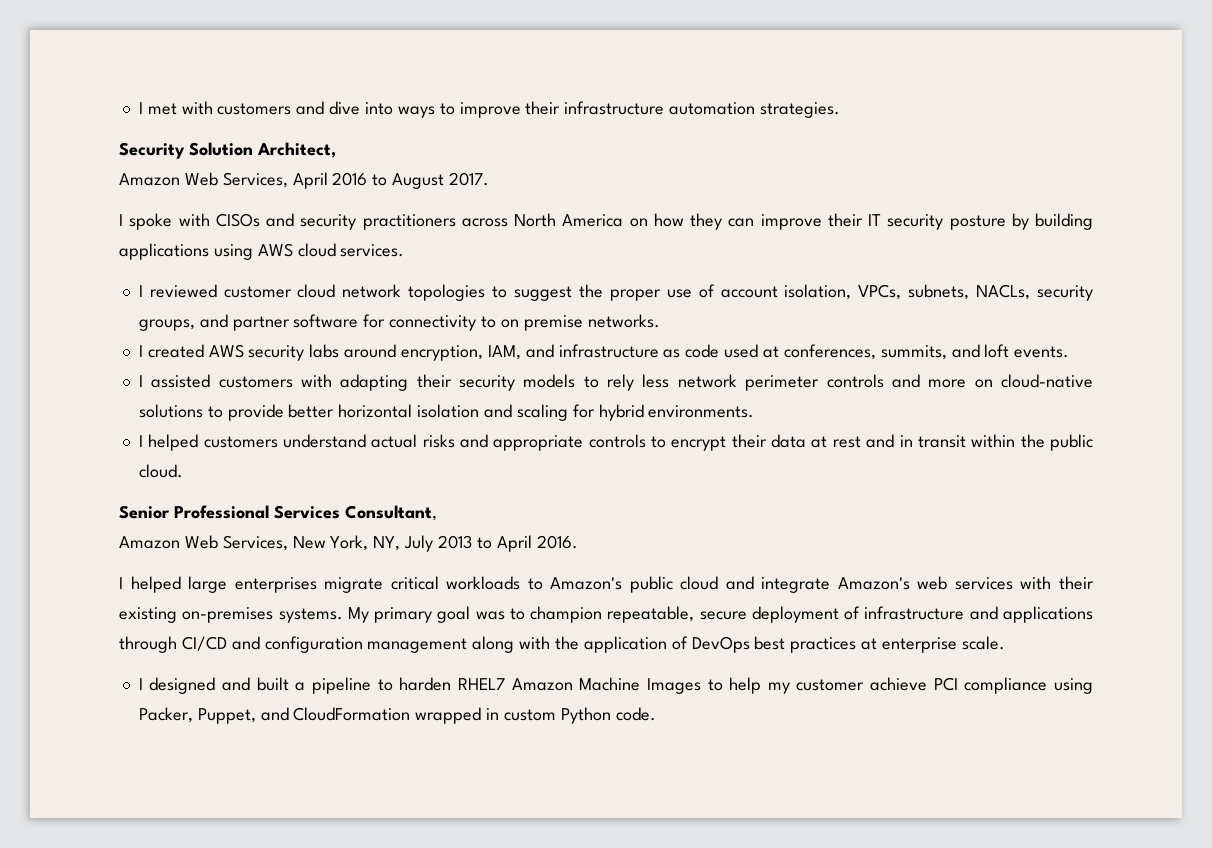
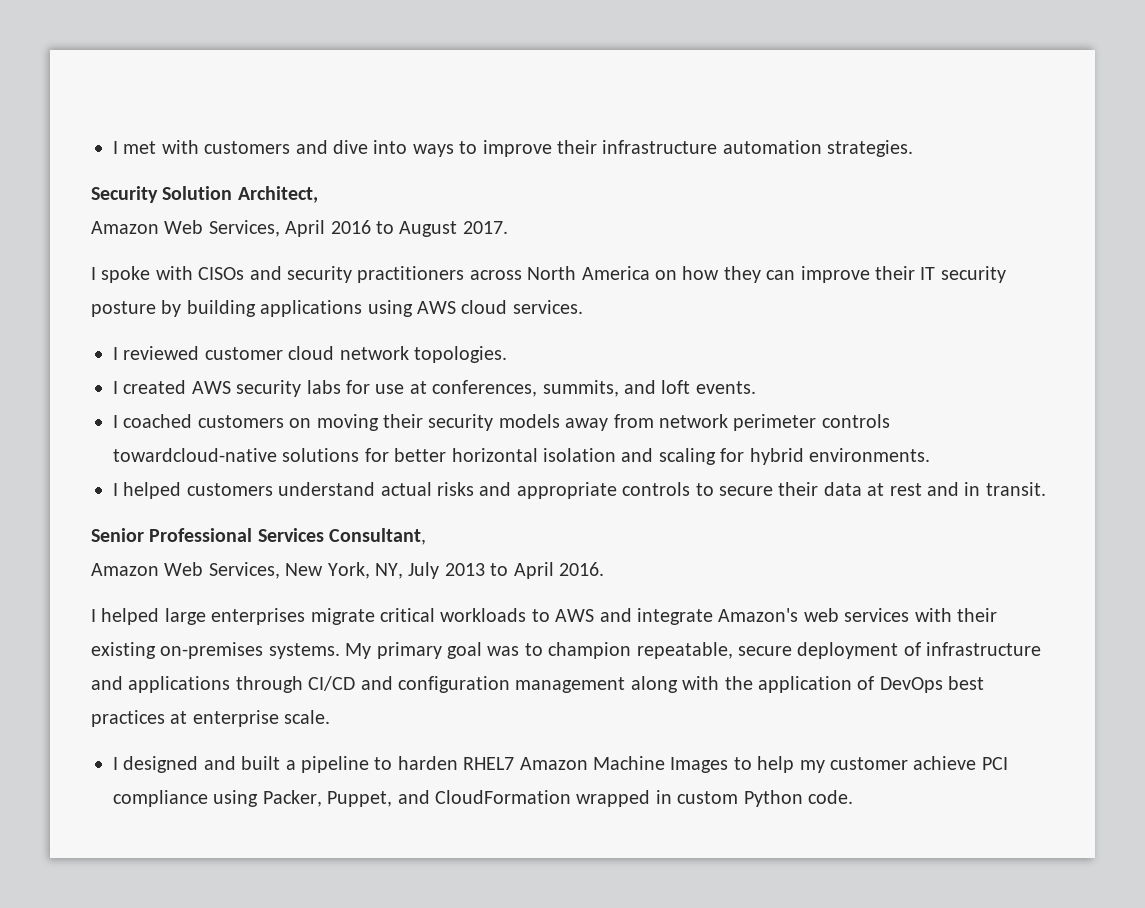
- I reviewed customer cloud network topologies to suggest the proper use of account isolation, VPCs, subnets, NACLs, security groups, and partner software for connectivity to on premise networks.
+ I reviewed customer cloud network topologies.
- I created AWS security labs around encryption, IAM, and infrastructure as code used at conferences, summits, and loft events.
+ I created AWS security labs for use at conferences, summits, and loft events.
- I assisted customers with adapting their security models to rely less network perimeter controls and more on cloud-native solutions to provide better horizontal isolation and scaling for hybrid environments.
+ I coached customers on moving their security models away from network perimeter controls towardcloud-native solutions for better horizontal isolation and scaling for hybrid environments.
- I helped customers understand actual risks and appropriate controls to encrypt their data at rest and in transit within the public cloud.
+ I helped customers understand actual risks and appropriate controls to secure their data at rest and in transit.
- I helped large enterprises migrate critical workloads to Amazon's public cloud and integrate Amazon's web services with their existing on-premises systems.
+ I helped large enterprises migrate critical workloads to AWS and integrate Amazon's web services with their existing on-premises systems.

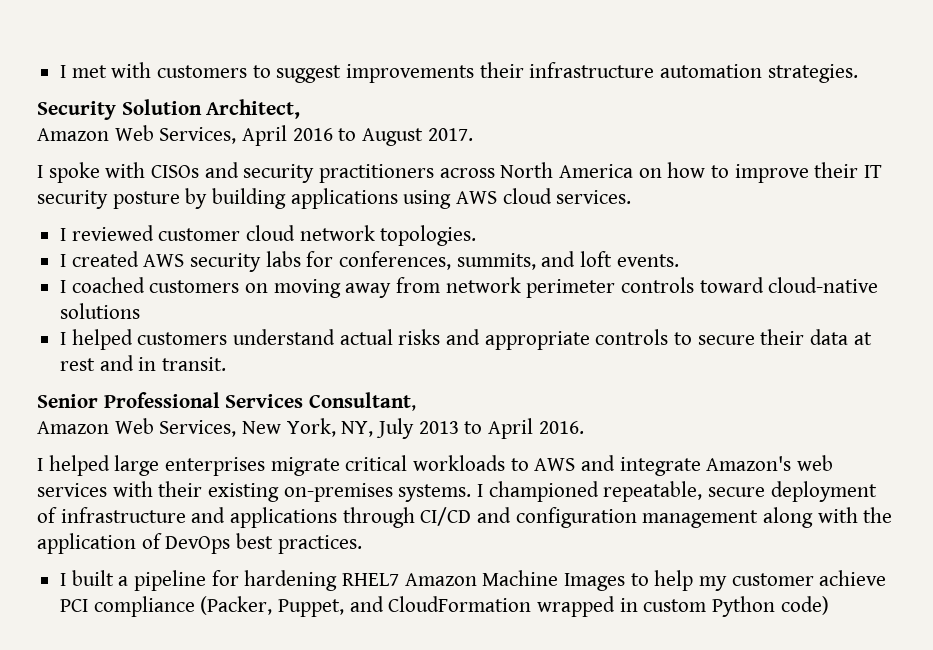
- I met with customers and dive into ways to improve their infrastructure automation strategies.
+ I met with customers to suggest improvements their infrastructure automation strategies.
- I spoke with CISOs and security practitioners across North America on how they can improve their IT security posture by building applications using AWS cloud services.
+ I spoke with CISOs and security practitioners across North America on how to improve their IT security posture by building applications using AWS cloud services.
- I created AWS security labs for use at conferences, summits, and loft events.
+ I created AWS security labs for conferences, summits, and loft events.
- I coached customers on moving their security models away from network perimeter controls towardcloud-native solutions for better horizontal isolation and scaling for hybrid environments.
+ I coached customers on moving away from network perimeter controls toward cloud-native solutions
- My primary goal was to champion repeatable, secure deployment of infrastructure and applications through CI/CD and configuration management along with the application of DevOps best practices at enterprise scale.
- I designed and built a pipeline to harden RHEL7 Amazon Machine Images to help my customer achieve PCI compliance using Packer, Puppet, and CloudFormation wrapped in custom Python code.
+ I championed repeatable, secure deployment of infrastructure and applications through CI/CD and configuration management along with the application of DevOps best practices.
+ I built a pipeline for hardening RHEL7 Amazon Machine Images to help my customer achieve PCI compliance (Packer, Puppet, and CloudFormation wrapped in custom Python code)

